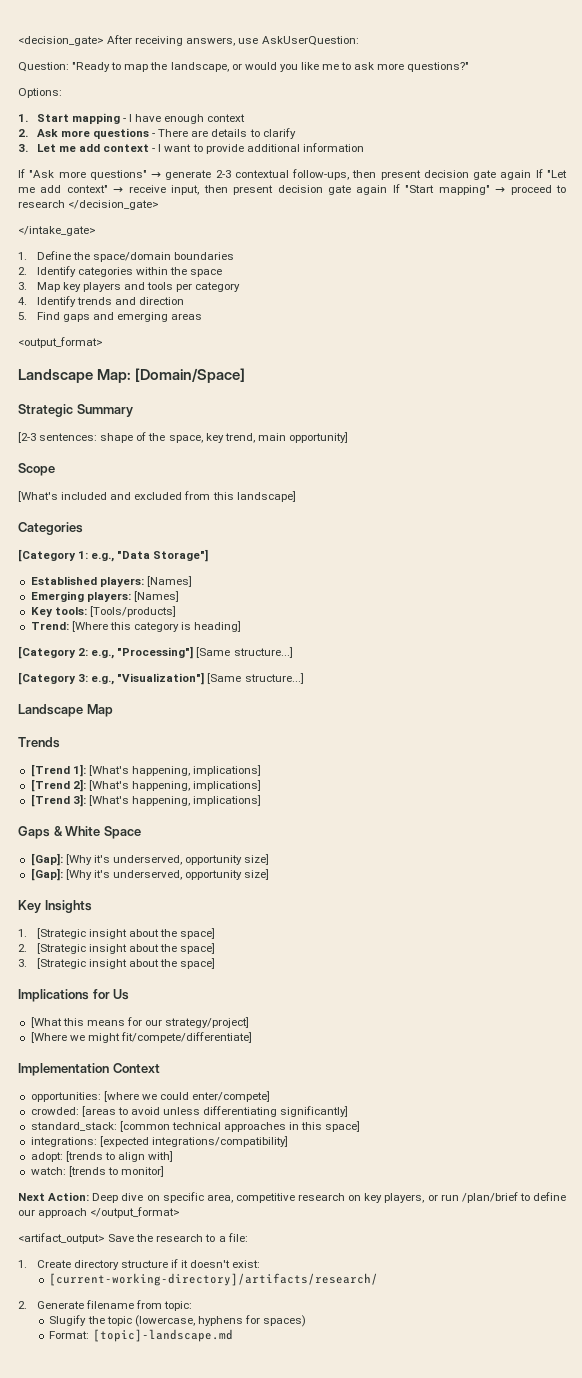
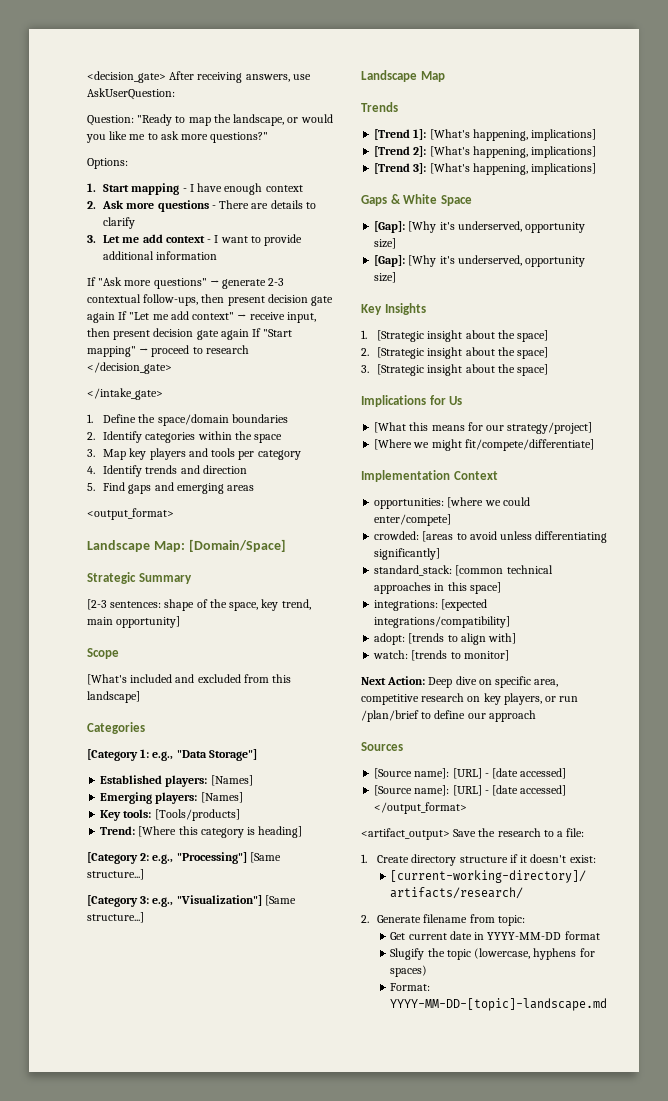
- Next Action: Deep dive on specific area, competitive research on key players, or run /plan/brief to define our approach </output_format>
+ Next Action: Deep dive on specific area, competitive research on key players, or run /plan/brief to define our approach
+ Sources
+ [Source name]: [URL] - [date accessed]
+ [Source name]: [URL] - [date accessed] </output_format>
+ Get current date in YYYY-MM-DD format
- Format: [topic]-landscape.md
+ Format: YYYY-MM-DD-[topic]-landscape.md

